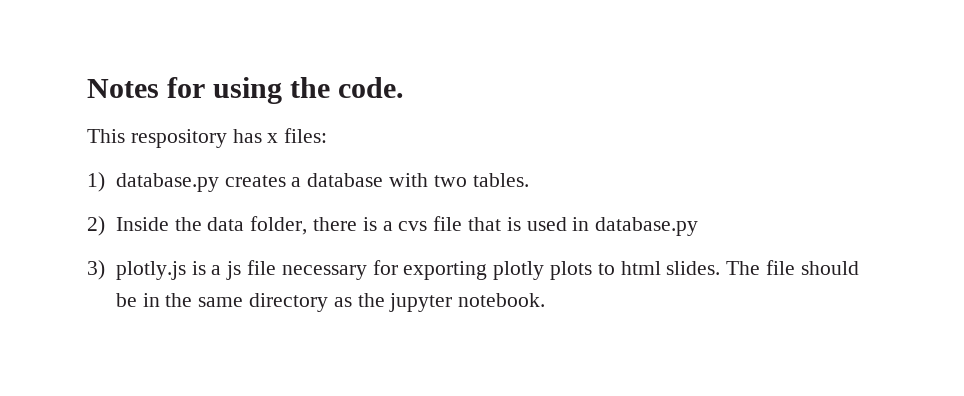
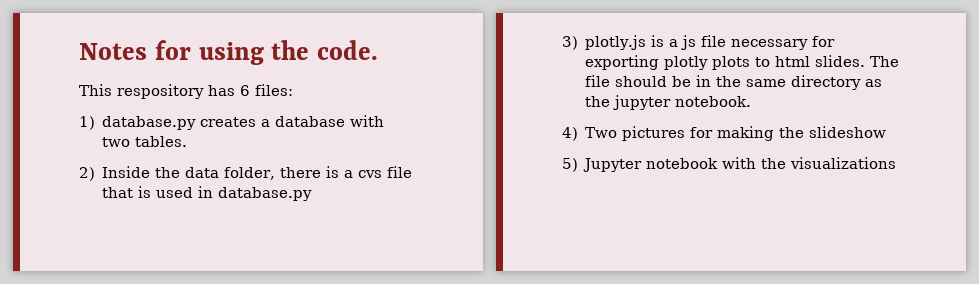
- This respository has x files:
+ This respository has 6 files:
+ 4) Two pictures for making the slideshow
+ 5) Jupyter notebook with the visualizations

